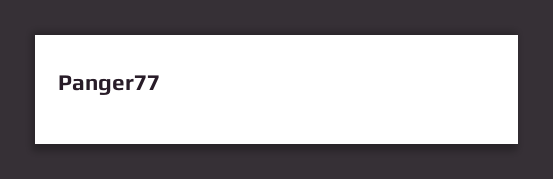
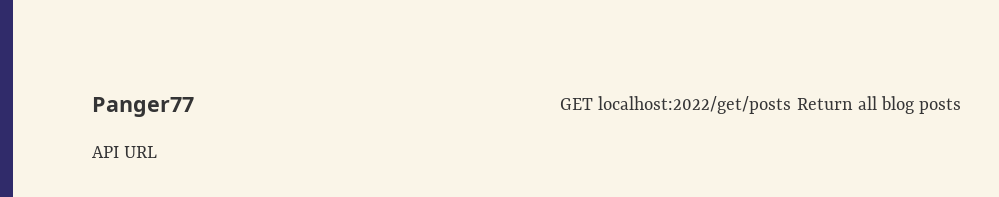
+ API URL
+ GET localhost:2022/get/posts Return all blog posts

